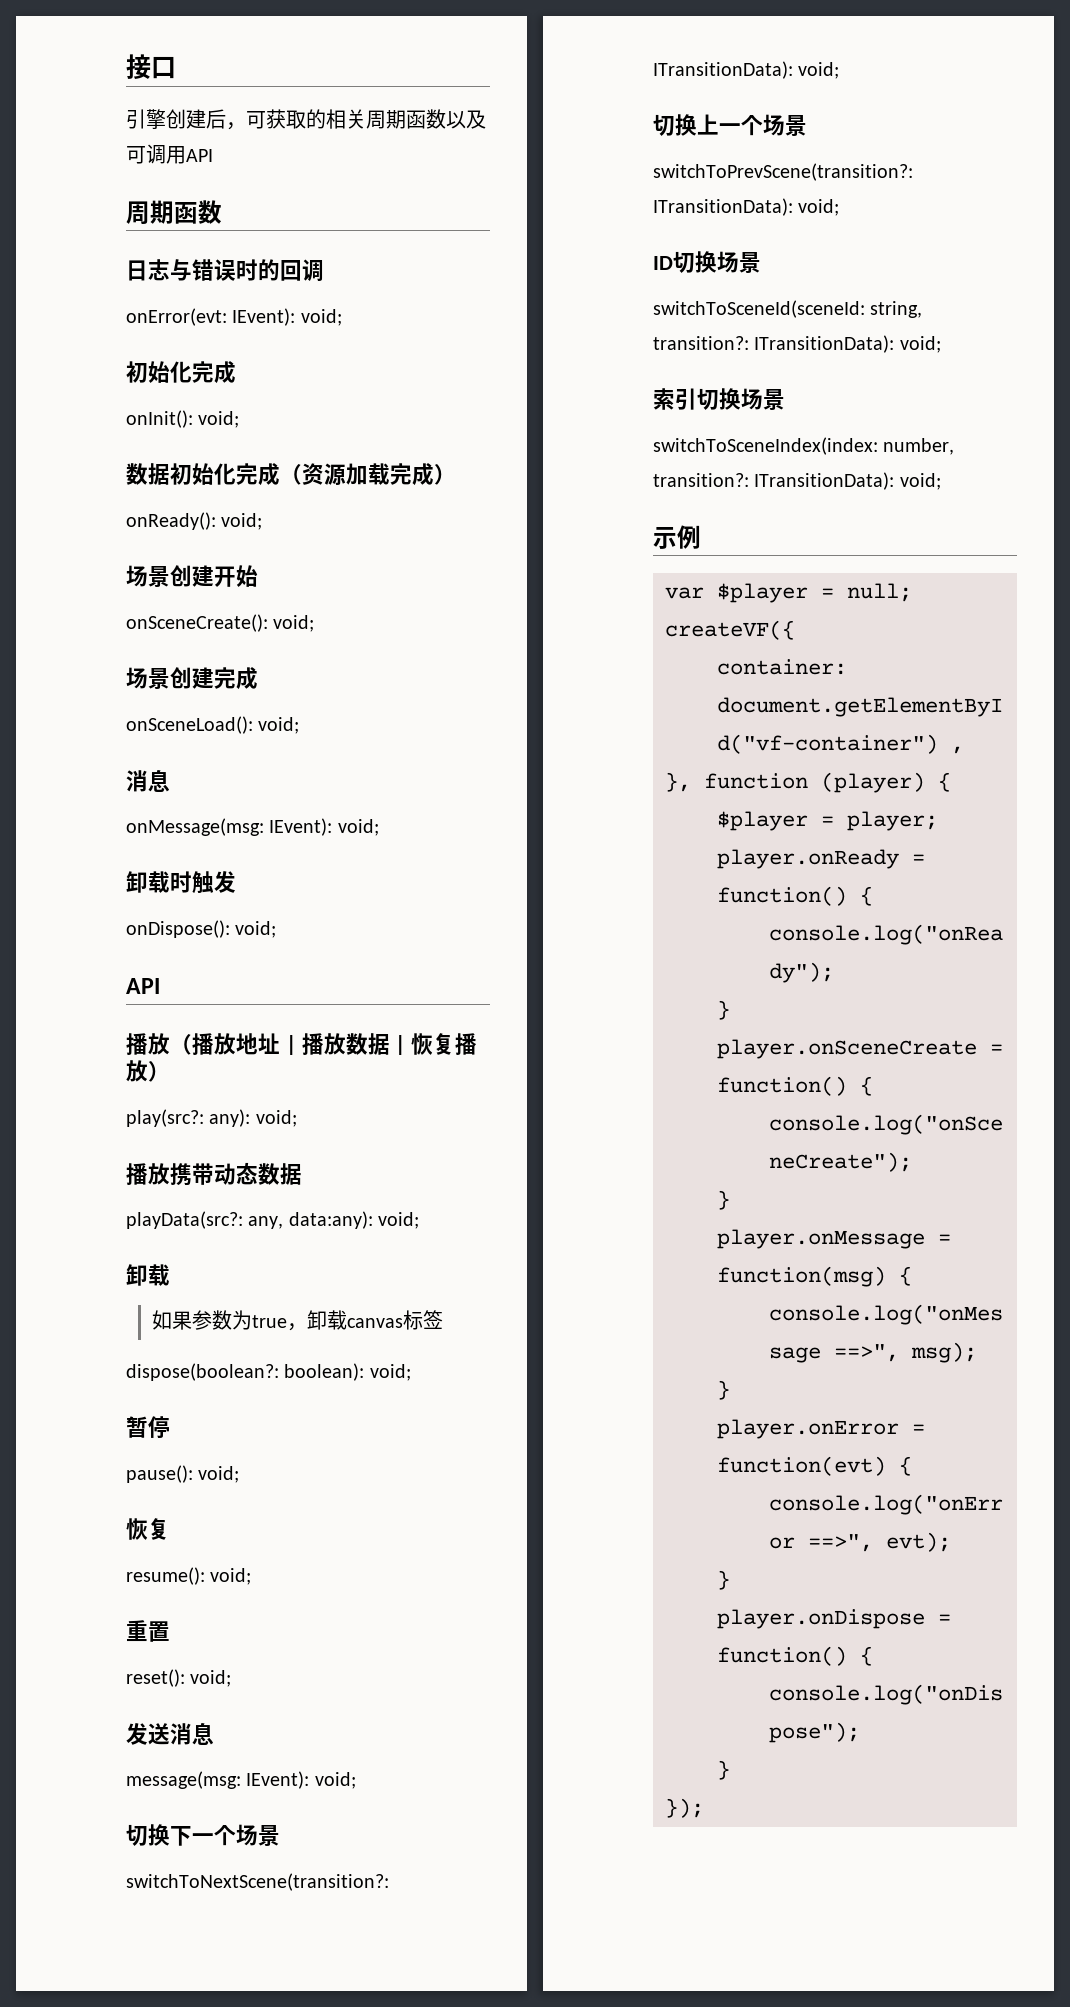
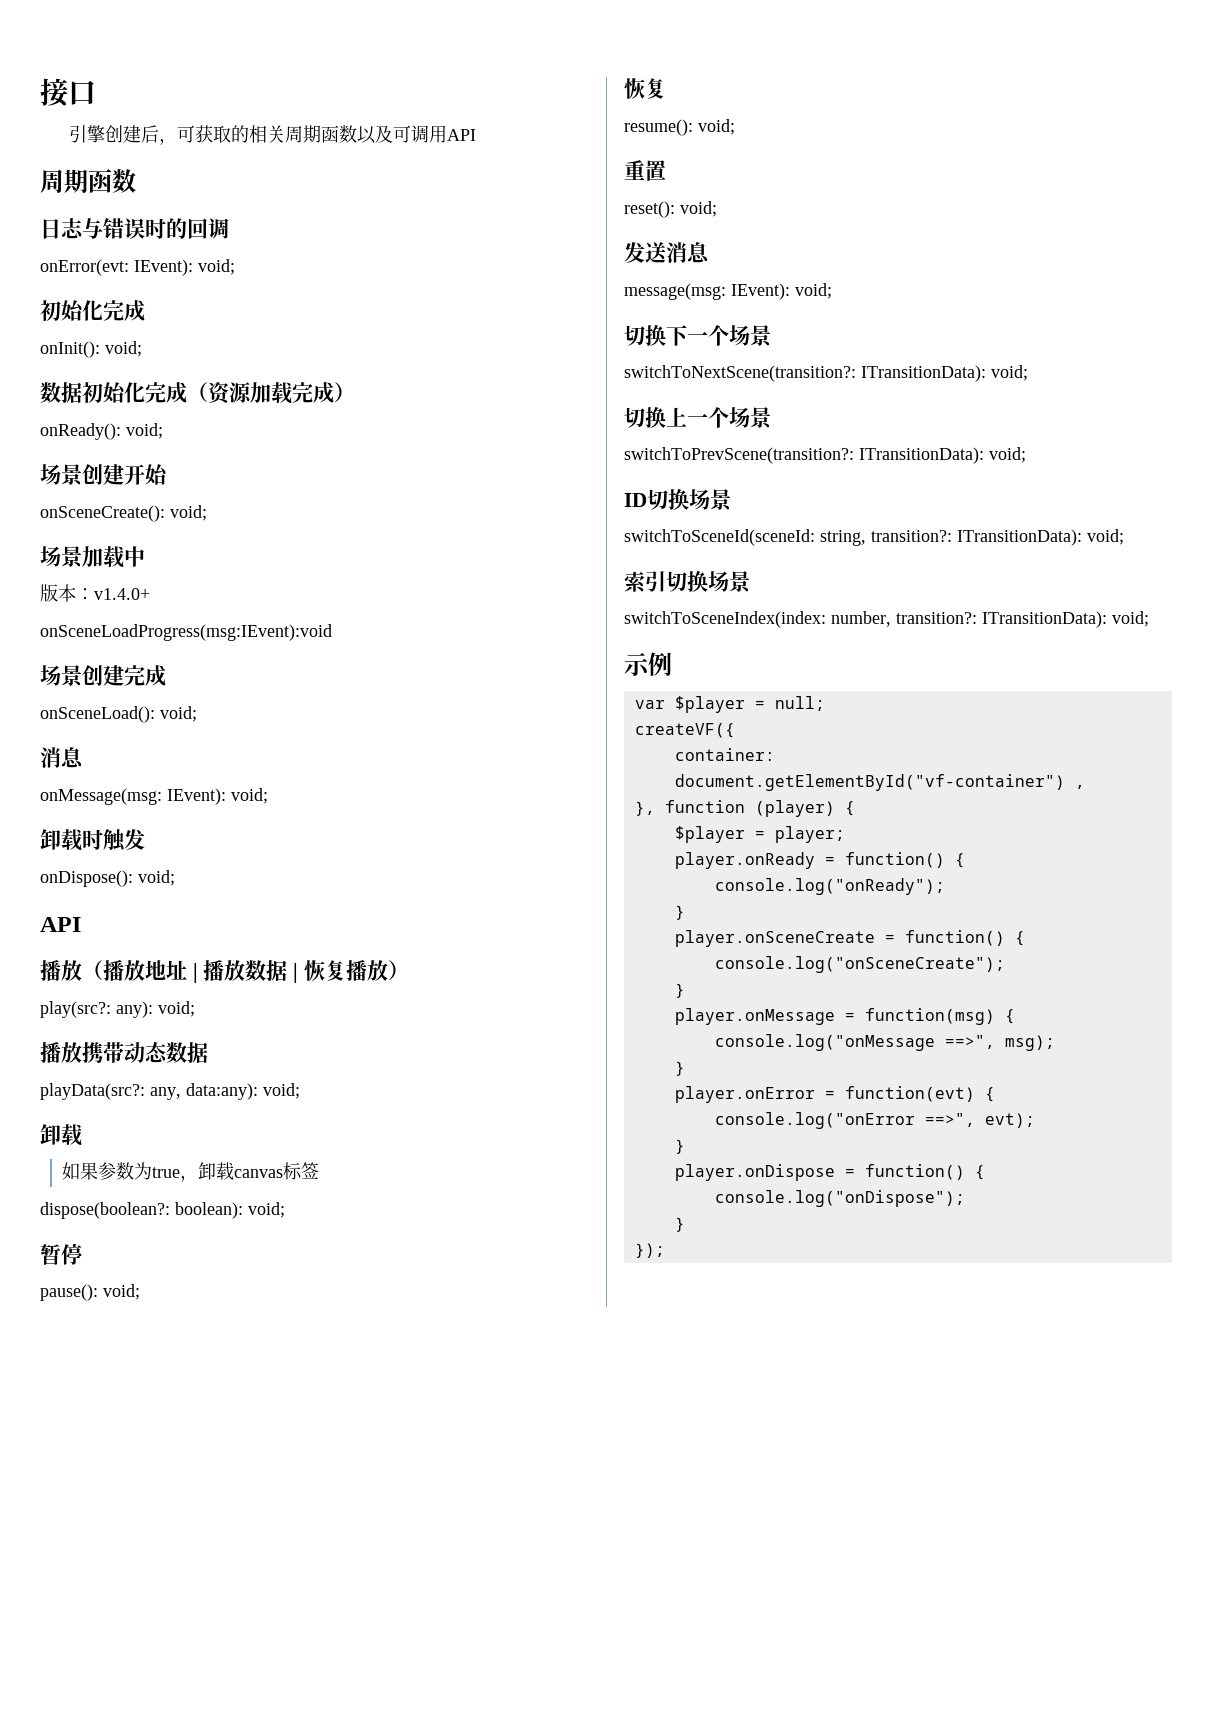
+ 场景加载中
+ 版本：v1.4.0+
+ onSceneLoadProgress(msg:IEvent):void

